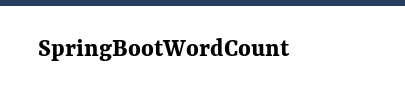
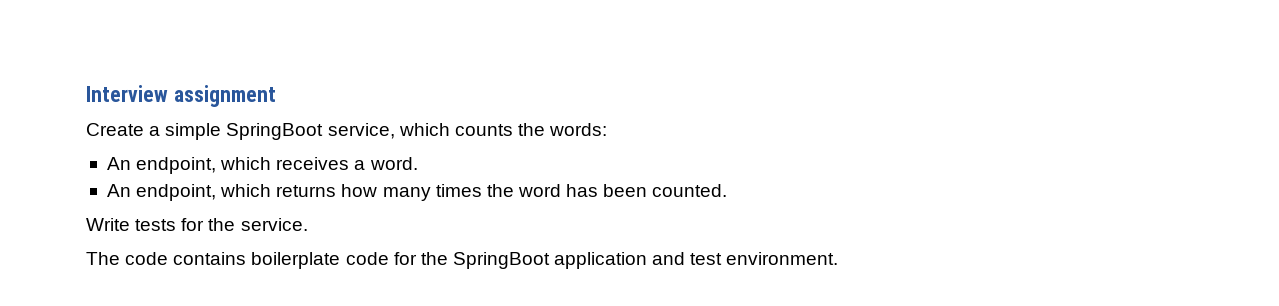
- SpringBootWordCount
+ Interview assignment
+ Create a simple SpringBoot service, which counts the words:
+ An endpoint, which receives a word.
+ An endpoint, which returns how many times the word has been counted.
+ Write tests for the service.
+ The code contains boilerplate code for the SpringBoot application and test environment.

